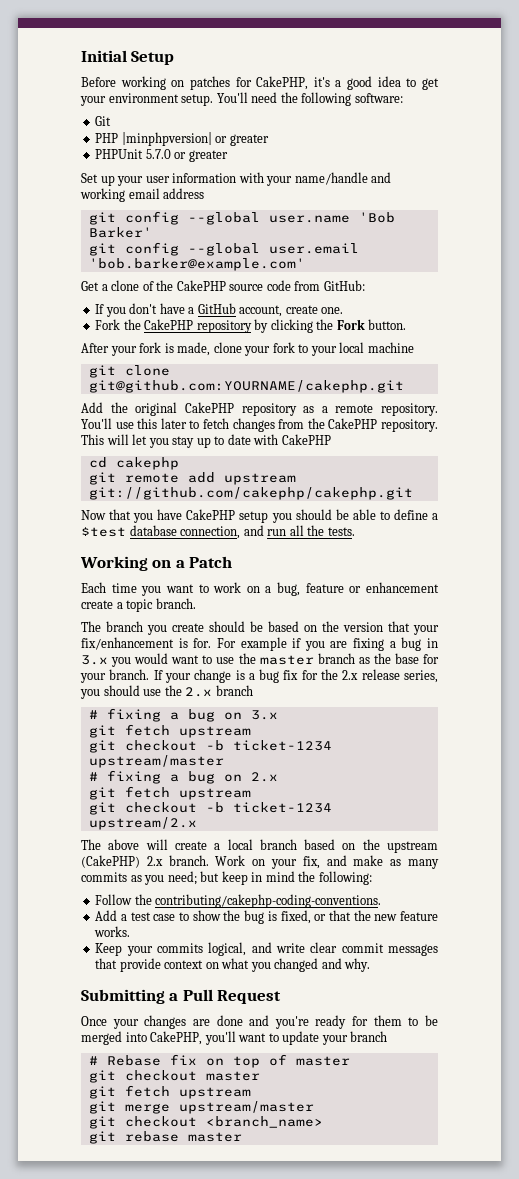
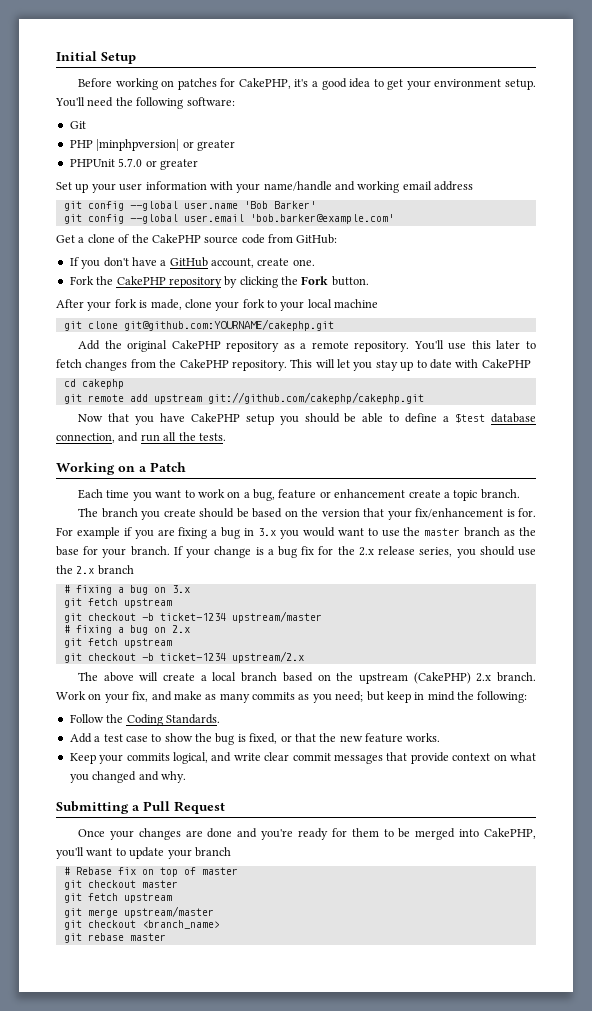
- Follow the contributing/cakephp-coding-conventions.
+ Follow the Coding Standards.

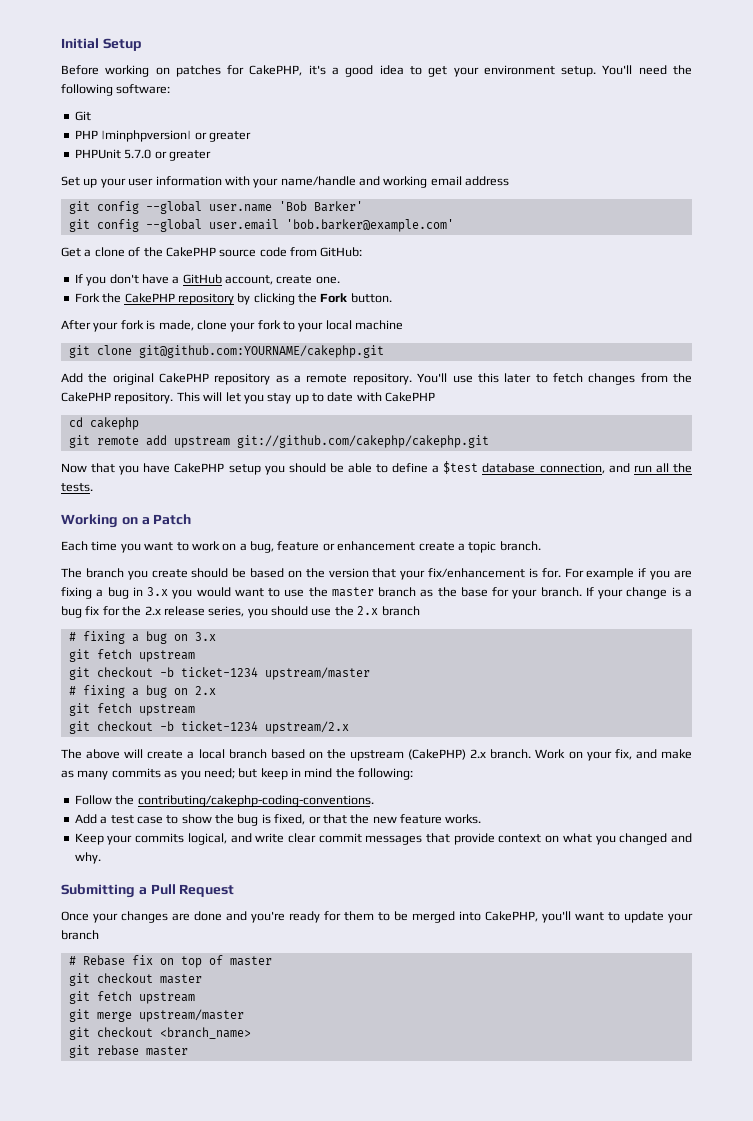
- Follow the Coding Standards.
+ Follow the contributing/cakephp-coding-conventions.

